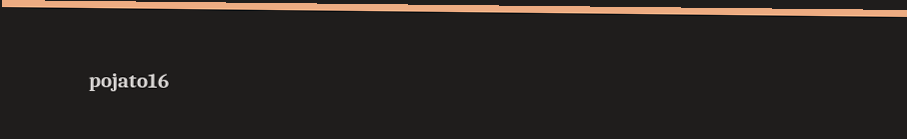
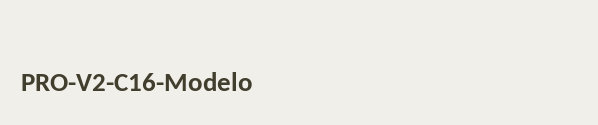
- pojato16
+ PRO-V2-C16-Modelo

